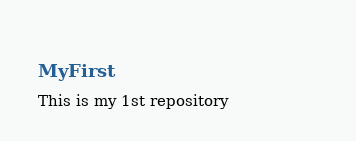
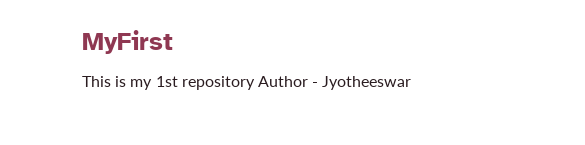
- This is my 1st repository
+ This is my 1st repository Author - Jyotheeswar

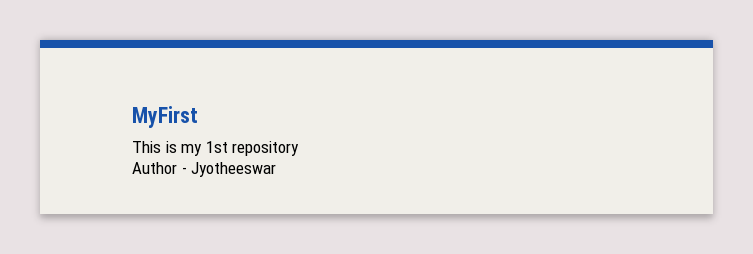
- This is my 1st repository Author - Jyotheeswar
+ This is my 1st repository
+ Author - Jyotheeswar

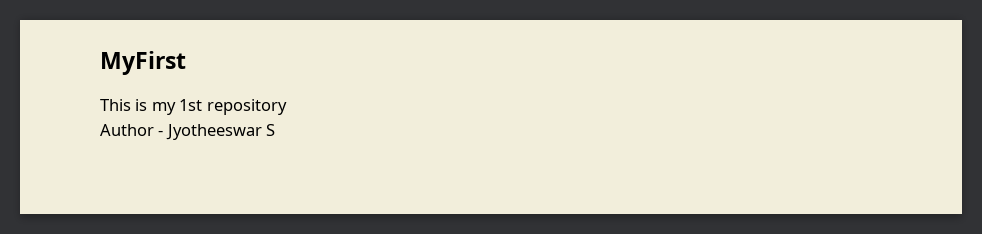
- Author - Jyotheeswar
+ Author - Jyotheeswar S

